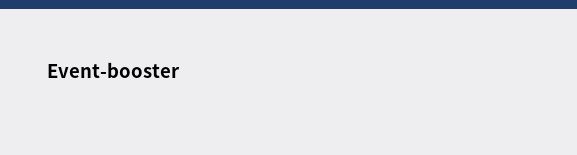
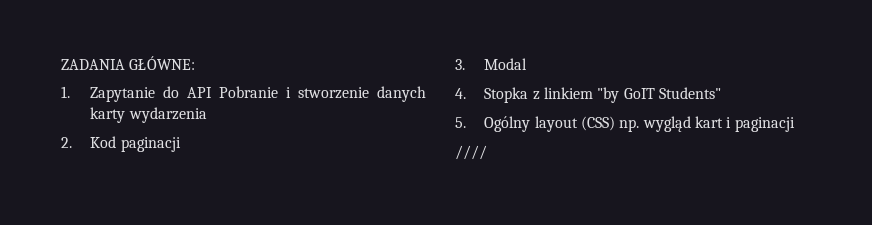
- Event-booster
+ ZADANIA GŁÓWNE:
+ 1. Zapytanie do API Pobranie i stworzenie danych karty wydarzenia
+ 2. Kod paginacji
+ 3. Modal
+ 4. Stopka z linkiem "by GoIT Students"
+ 5. Ogólny layout (CSS) np. wygląd kart i paginacji
+ ////

